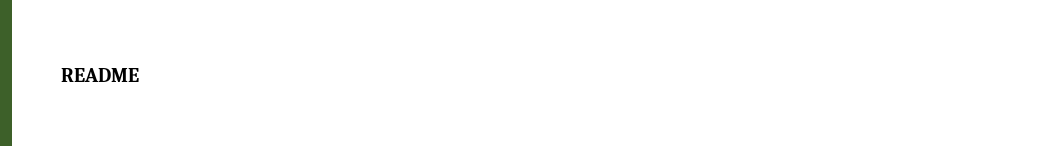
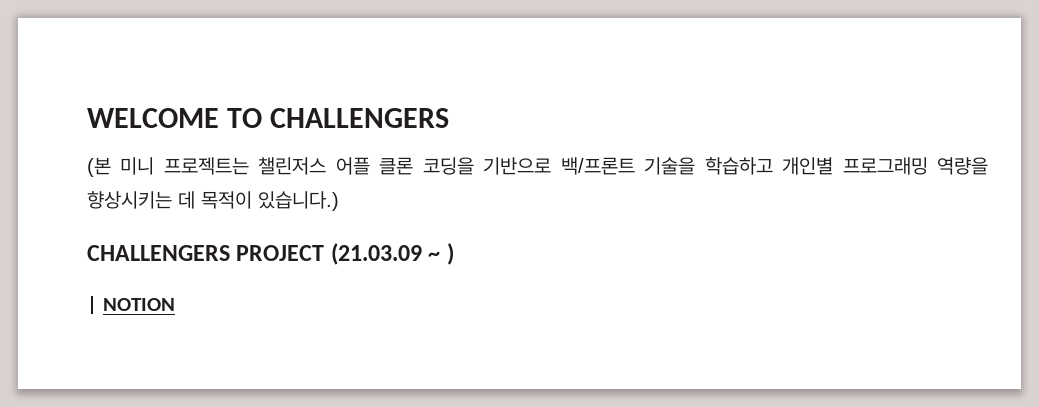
- README
+ WELCOME TO CHALLENGERS
+ (본 미니 프로젝트는 챌린저스 어플 클론 코딩을 기반으로 백/프론트 기술을 학습하고 개인별 프로그래밍 역량을 향상시키는 데 목적이 있습니다.)
+ CHALLENGERS PROJECT (21.03.09 ~ )
+ | NOTION

